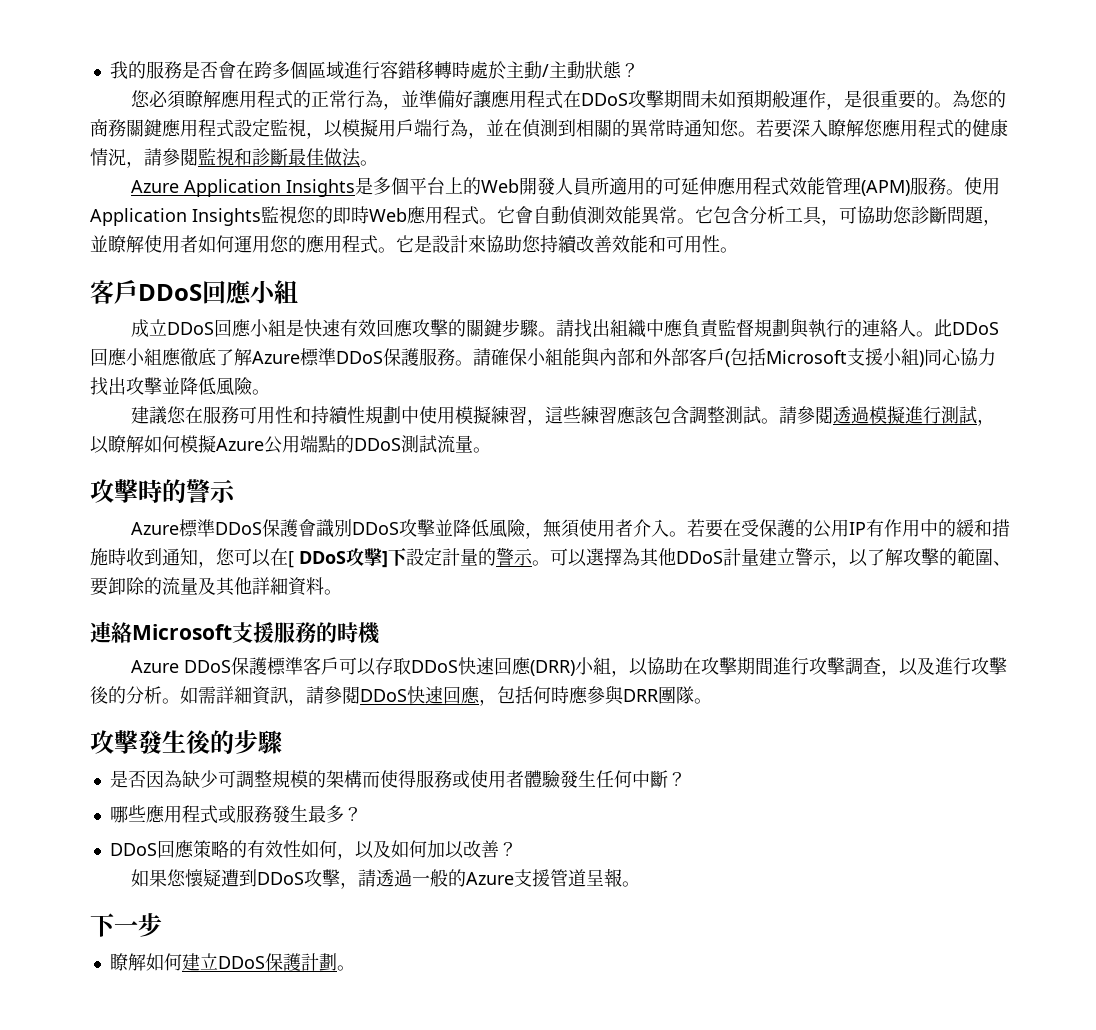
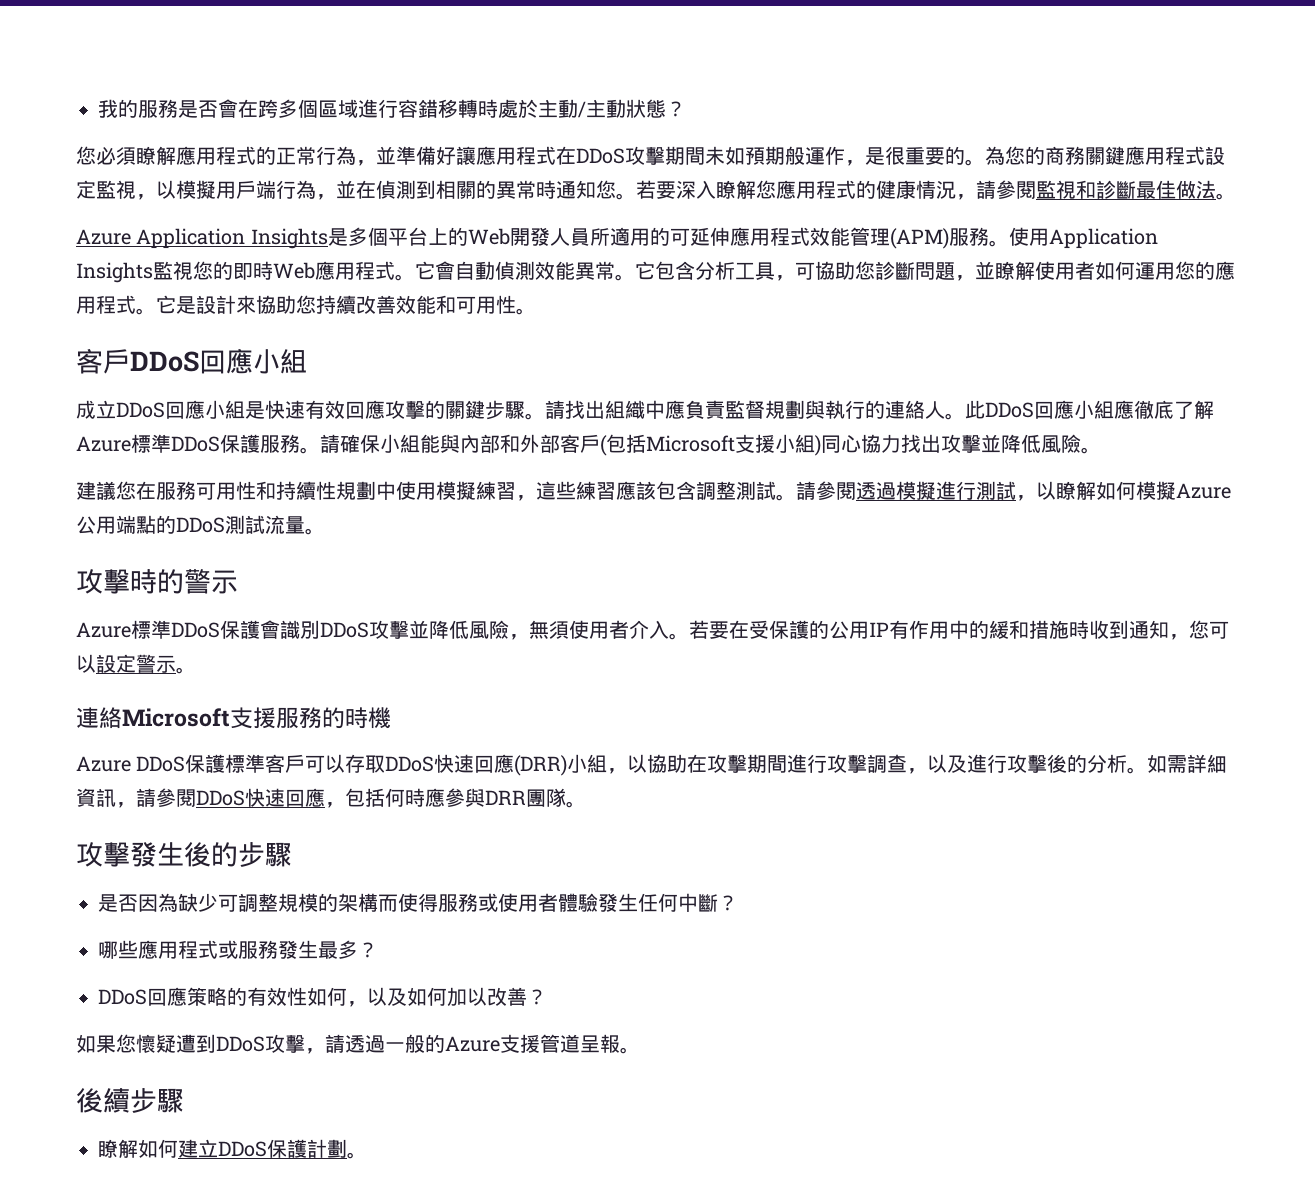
- 若要在受保護的公用IP有作用中的緩和措施時收到通知，您可以在[ DDoS攻擊]下設定計量的警示。可以選擇為其他DDoS計量建立警示，以了解攻擊的範圍、要卸除的流量及其他詳細資料。
+ 若要在受保護的公用IP有作用中的緩和措施時收到通知，您可以設定警示。
- 下一步
+ 後續步驟

